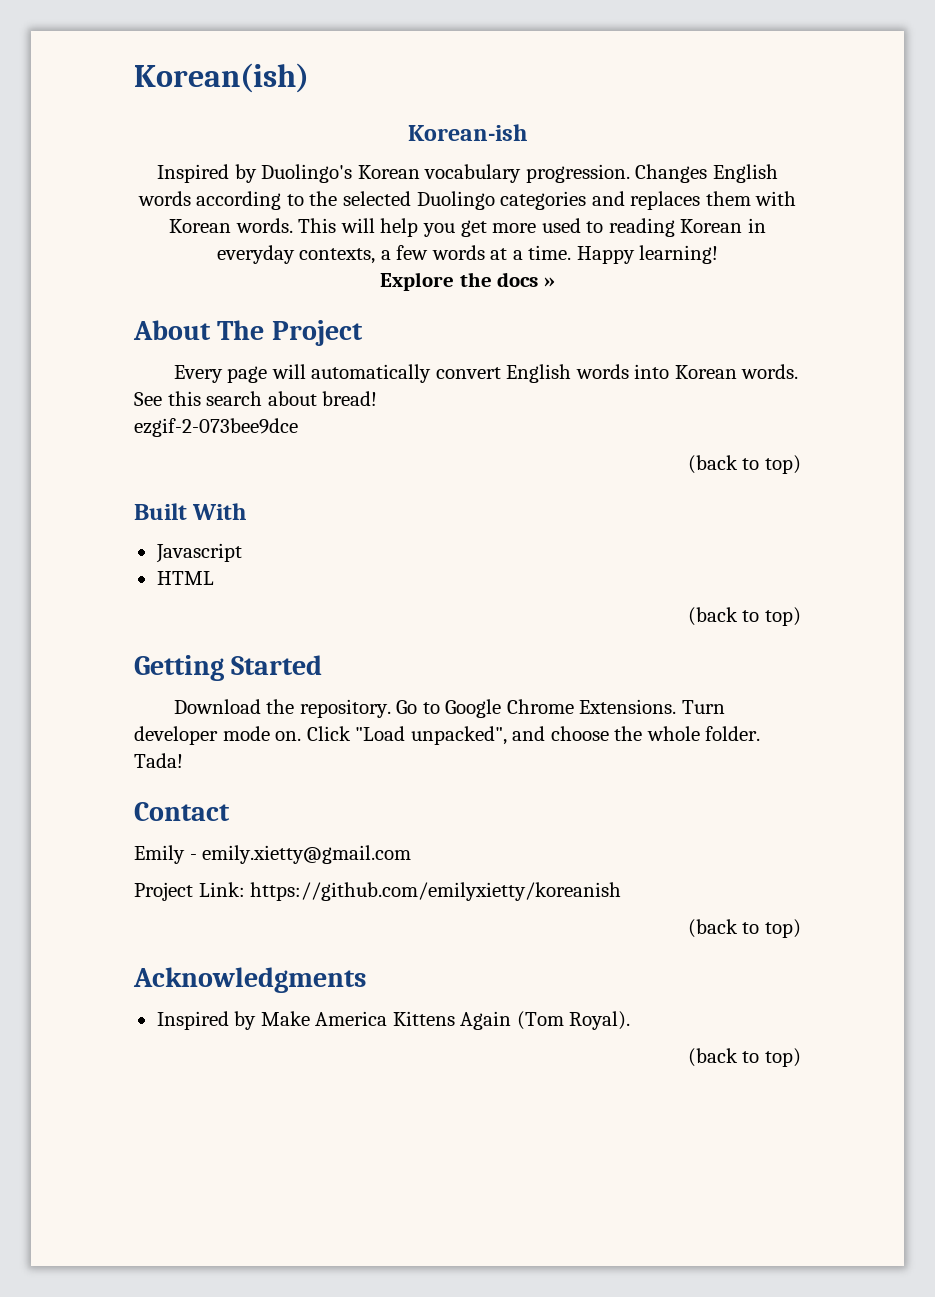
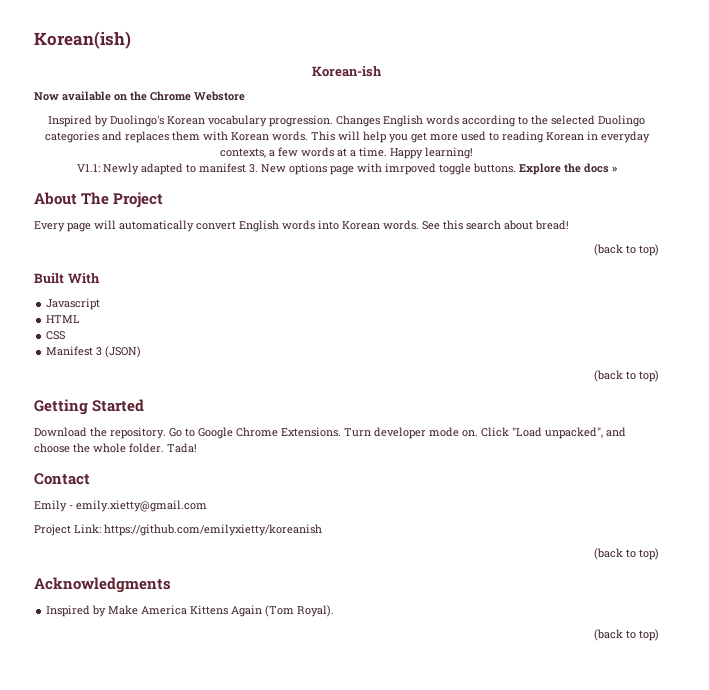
+ Now available on the Chrome Webstore
+ V1.1: Newly adapted to manifest 3. New options page with imrpoved toggle buttons.
- ezgif-2-073bee9dce
+ CSS
+ Manifest 3 (JSON)

